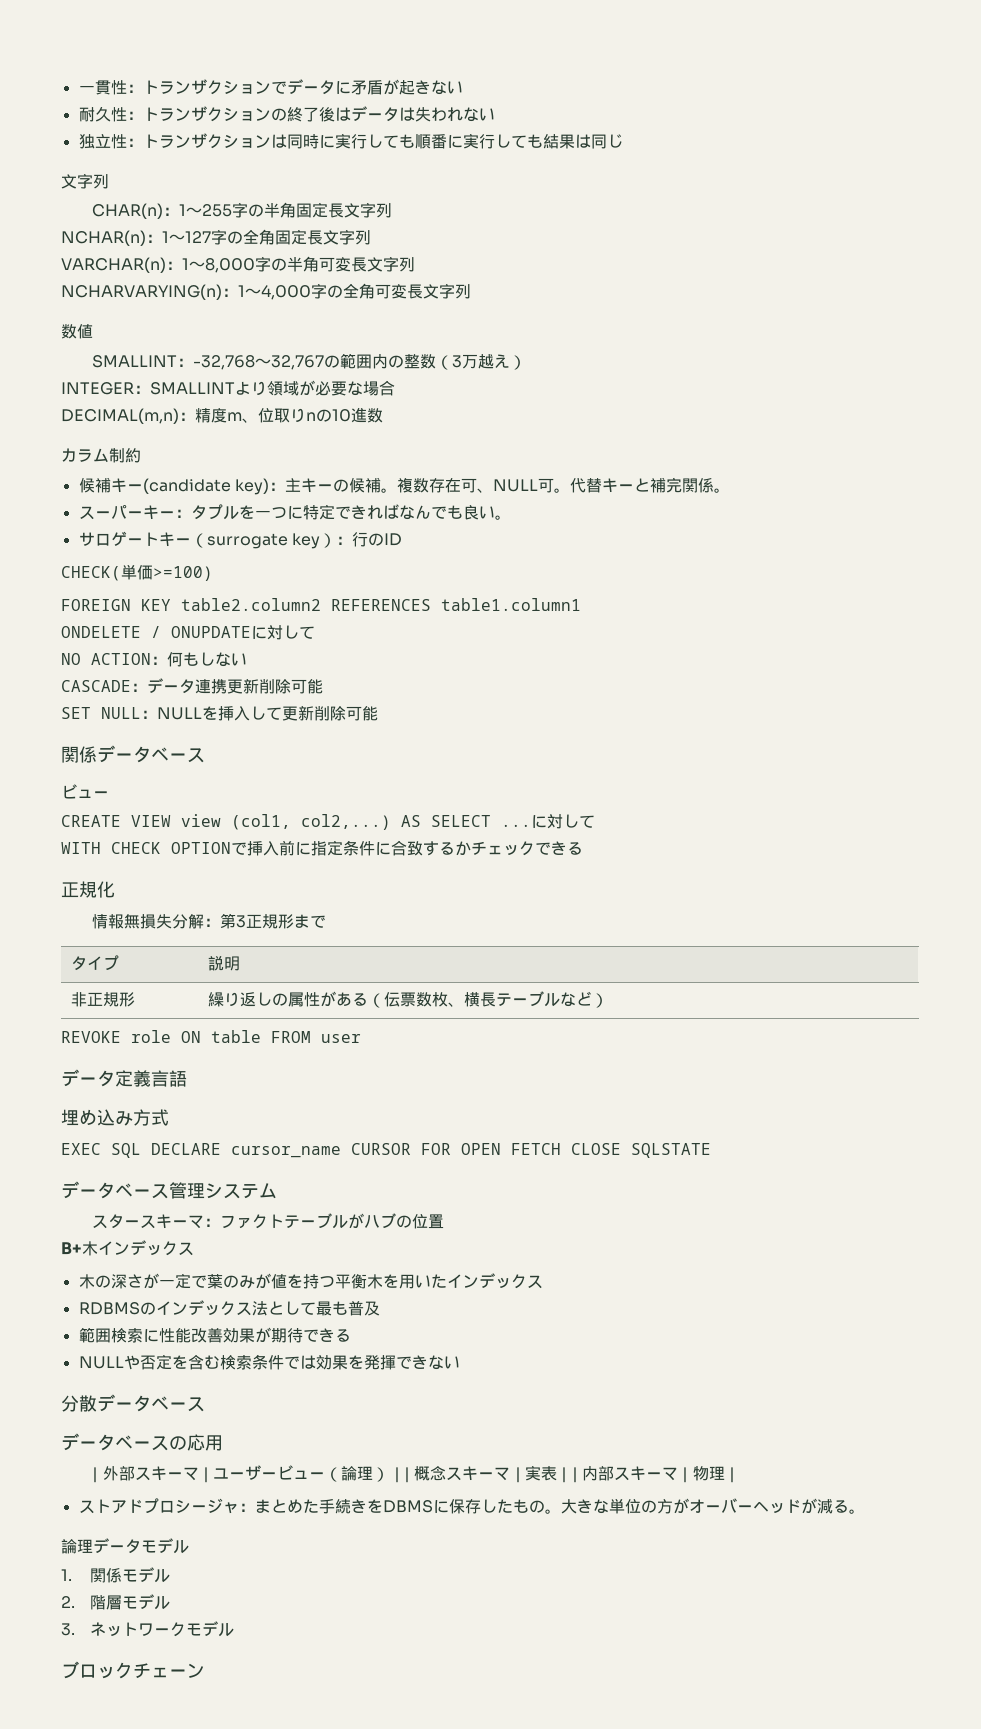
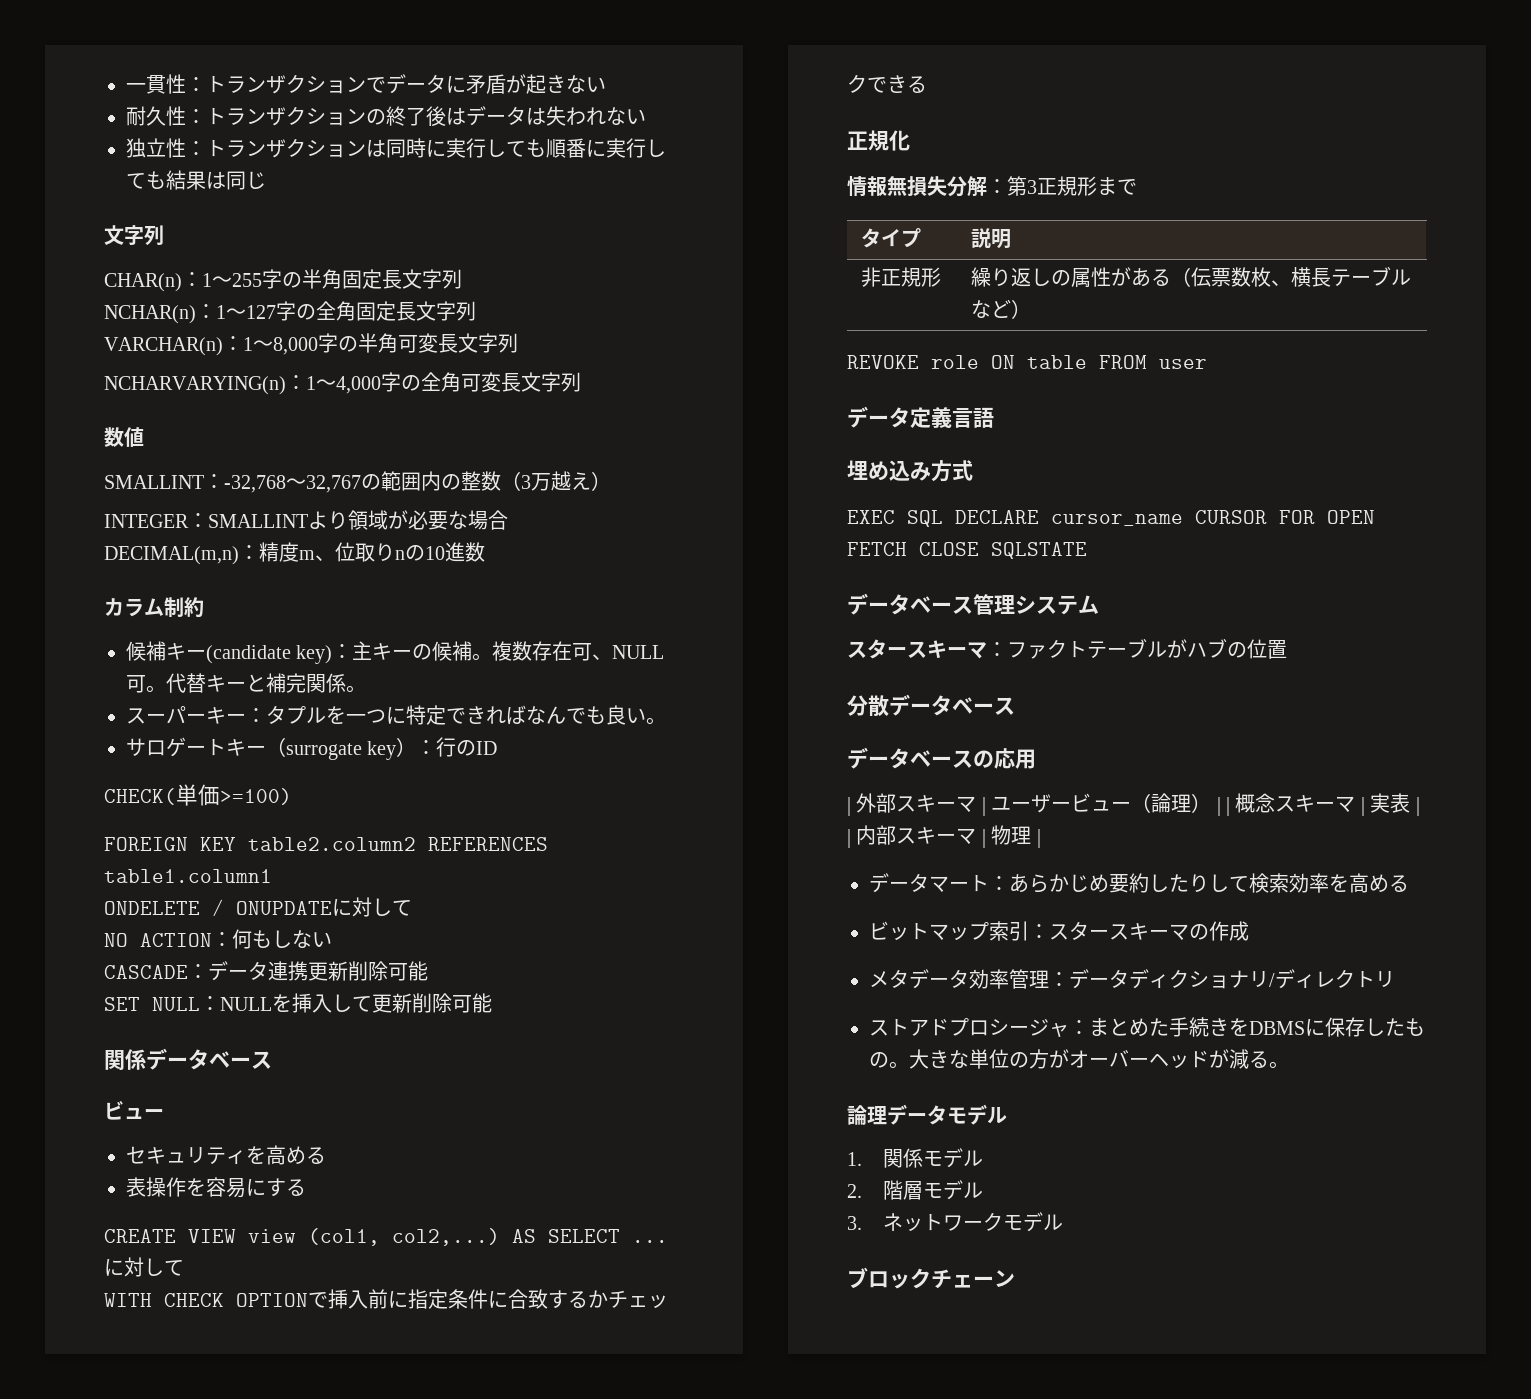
+ セキュリティを高める
+ 表操作を容易にする
- B+木インデックス
- 木の深さが一定で葉のみが値を持つ平衡木を用いたインデックス
- RDBMSのインデックス法として最も普及
- 範囲検索に性能改善効果が期待できる
- NULLや否定を含む検索条件では効果を発揮できない
+ データマート：あらかじめ要約したりして検索効率を高める
+ ビットマップ索引：スタースキーマの作成
+ メタデータ効率管理：データディクショナリ/ディレクトリ

